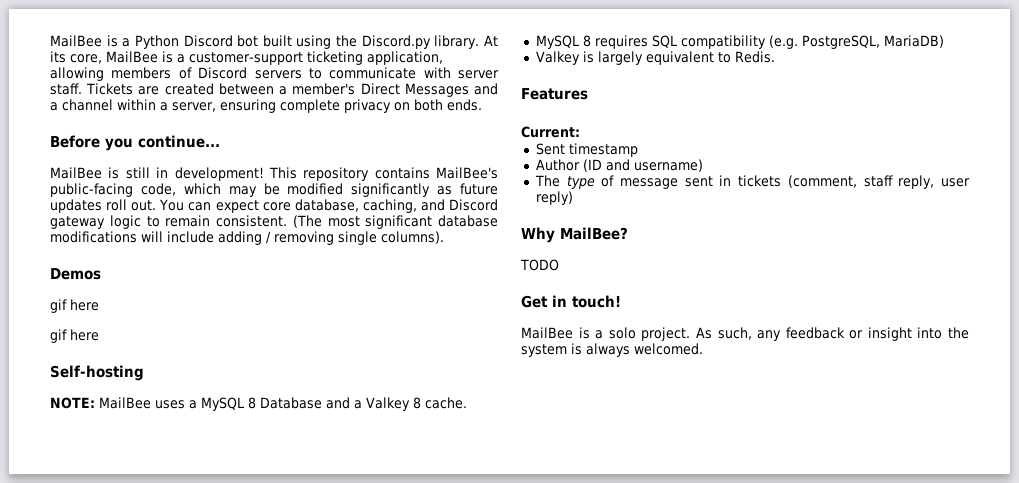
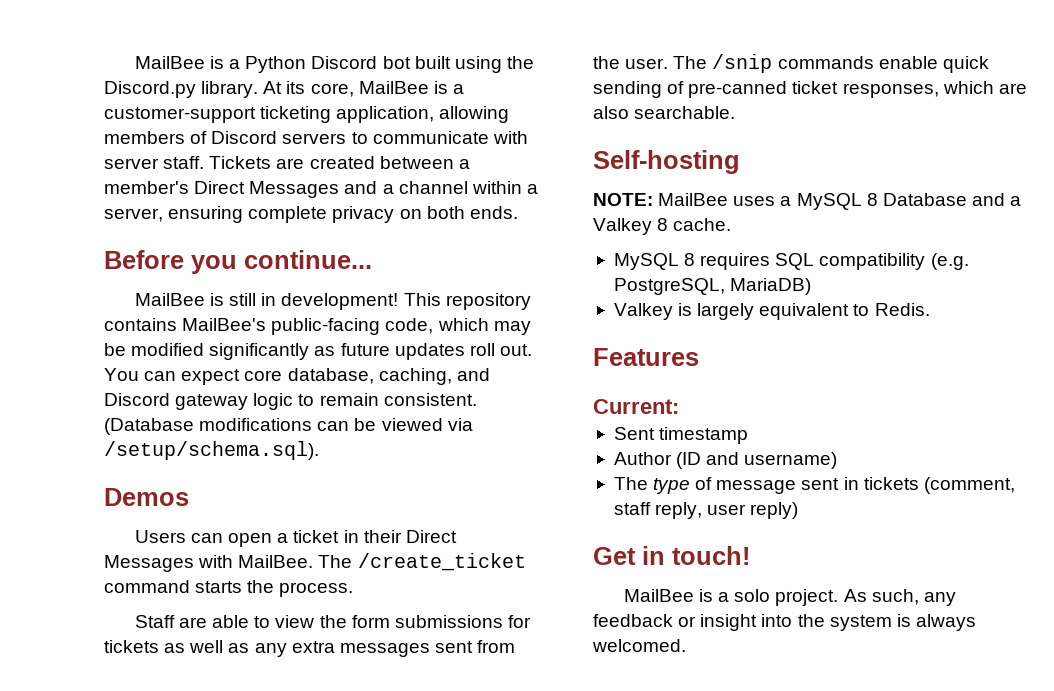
- (The most significant database modifications will include adding / removing single columns).
+ (Database modifications can be viewed via /setup/schema.sql).
  Demos
- gif here
- gif here
+ Users can open a ticket in their Direct Messages with MailBee. The /create_ticket command starts the process.
+ Staff are able to view the form submissions for tickets as well as any extra messages sent from the user. The /snip commands enable quick sending of pre-canned ticket responses, which are also searchable.
- Why MailBee?
- TODO

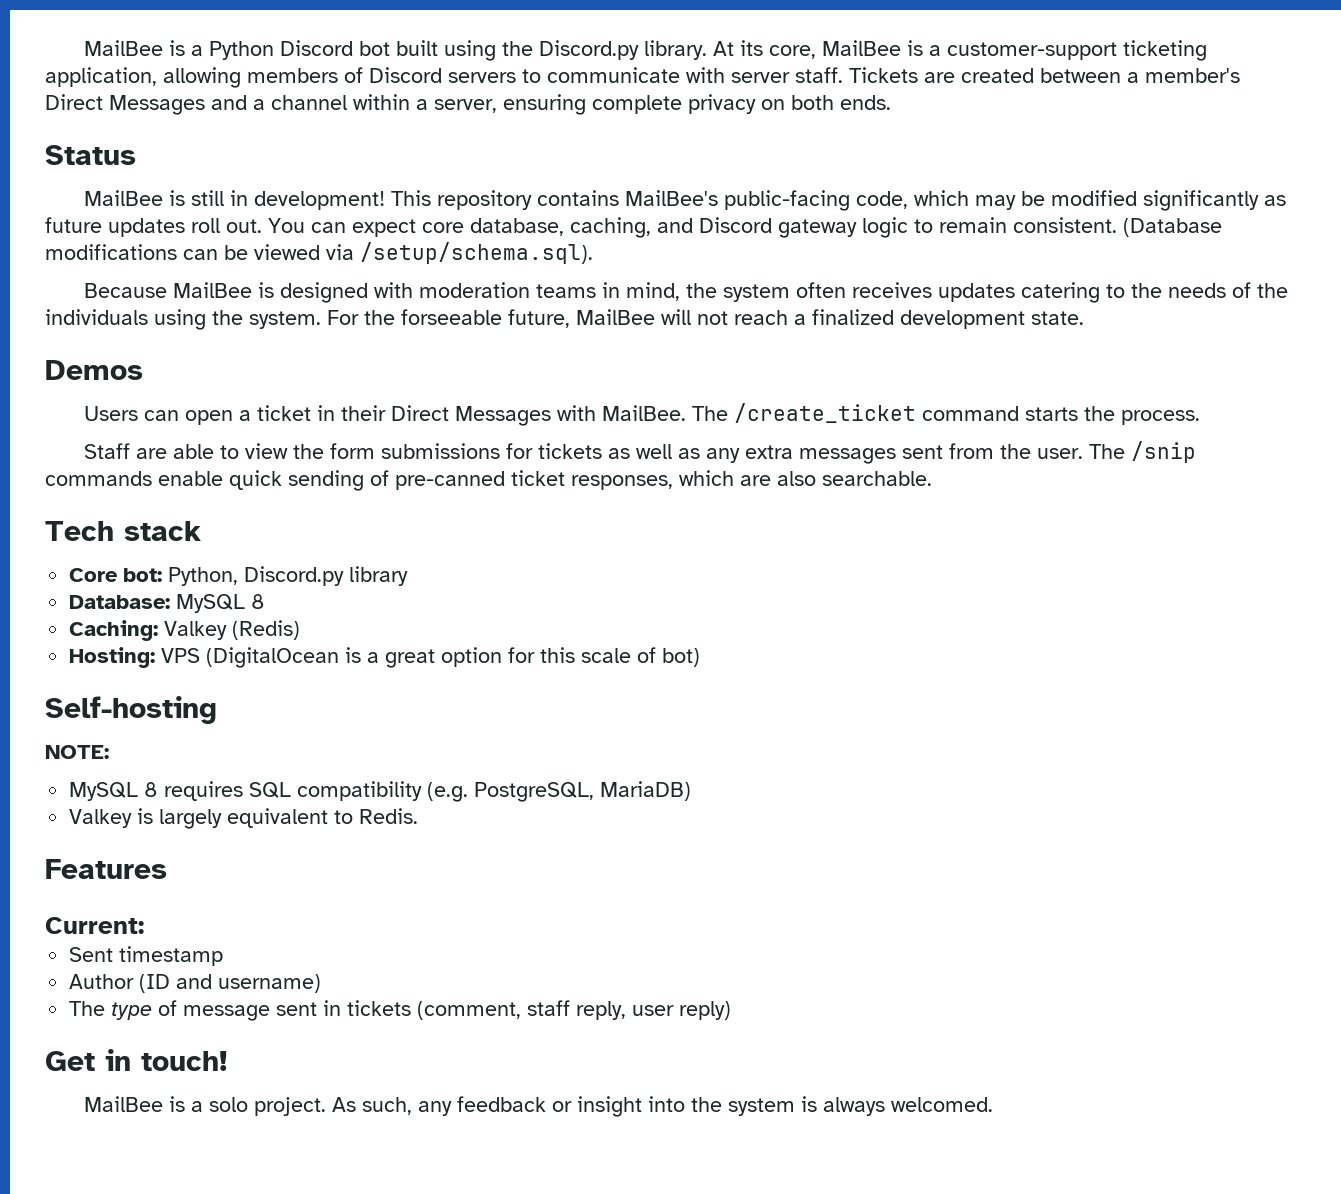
- Before you continue...
+ Status
+ Because MailBee is designed with moderation teams in mind, the system often receives updates catering to the needs of the individuals using the system. For the forseeable future, MailBee will not reach a finalized development state.
+ Tech stack
+ Core bot: Python, Discord.py library
+ Database: MySQL 8
+ Caching: Valkey (Redis)
+ Hosting: VPS (DigitalOcean is a great option for this scale of bot)
  Self-hosting
- NOTE: MailBee uses a MySQL 8 Database and a Valkey 8 cache.
+ NOTE:

